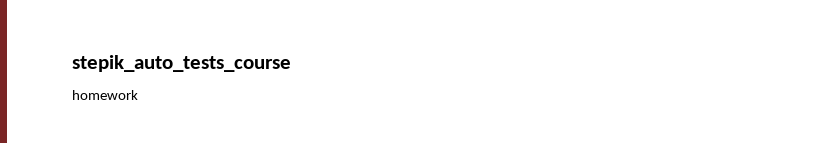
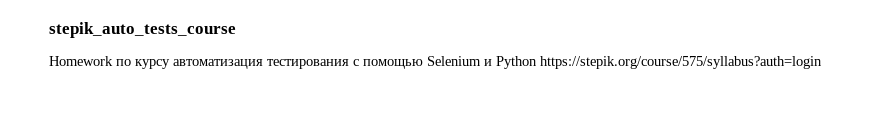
- homework
+ Homework по курсу автоматизация тестирования с помощью Selenium и Python https://stepik.org/course/575/syllabus?auth=login

